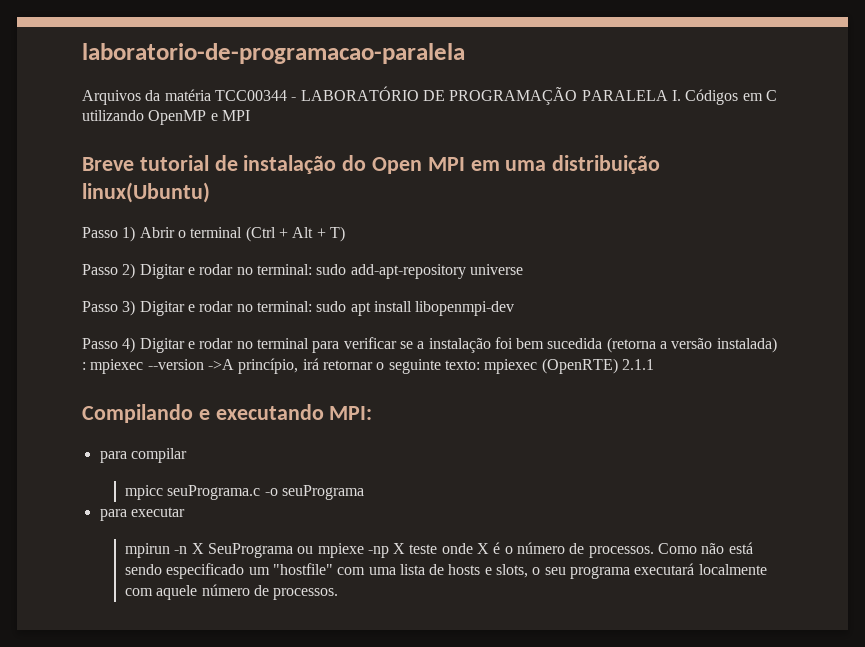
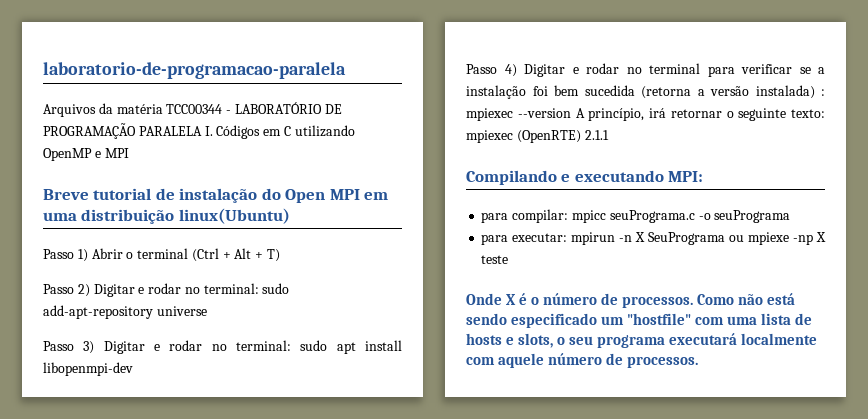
- Passo 4) Digitar e rodar no terminal para verificar se a instalação foi bem sucedida (retorna a versão instalada) : mpiexec --version ->A princípio, irá retornar o seguinte texto: mpiexec (OpenRTE) 2.1.1
+ Passo 4) Digitar e rodar no terminal para verificar se a instalação foi bem sucedida (retorna a versão instalada) : mpiexec --version A princípio, irá retornar o seguinte texto: mpiexec (OpenRTE) 2.1.1
- para compilar
- mpicc seuPrograma.c -o seuPrograma
+ para compilar: mpicc seuPrograma.c -o seuPrograma
- para executar
- mpirun -n X SeuPrograma ou mpiexe -np X teste onde X é o número de processos.
+ para executar: mpirun -n X SeuPrograma ou mpiexe -np X teste
+ Onde X é o número de processos.

